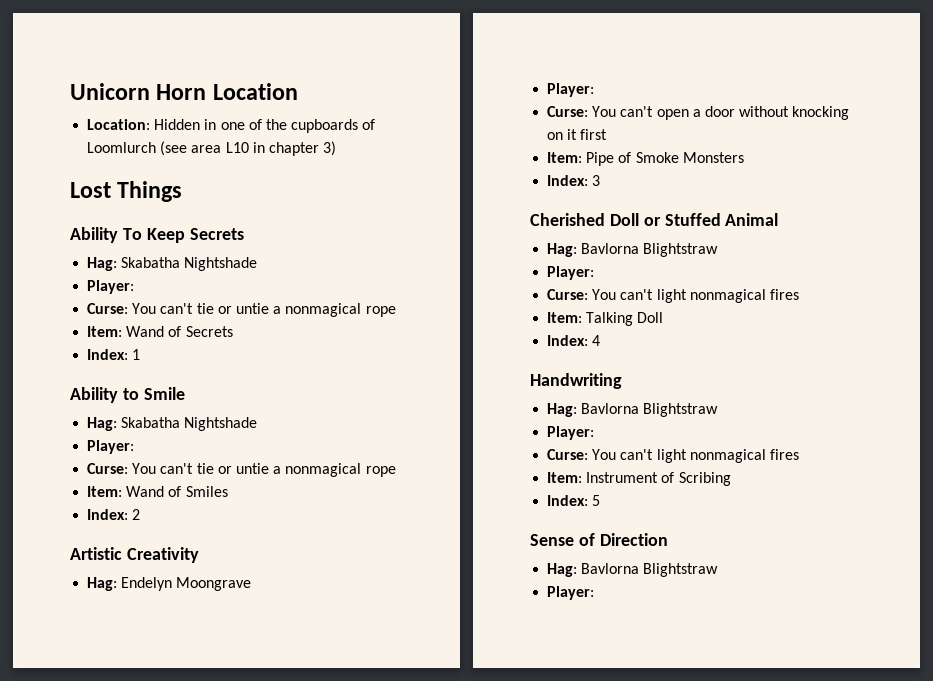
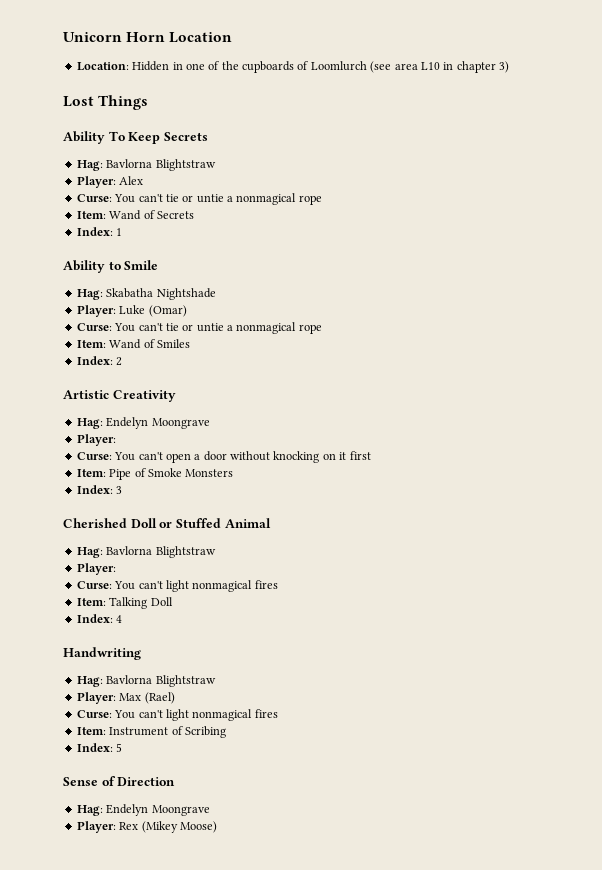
  Ability To Keep Secrets
- Hag: Skabatha Nightshade
- Player:
+ Hag: Bavlorna Blightstraw
+ Player: Alex
  Ability to Smile
  Hag: Skabatha Nightshade
- Player:
+ Player: Luke (Omar)
  Handwriting
  Hag: Bavlorna Blightstraw
- Player:
+ Player: Max (Rael)
  Sense of Direction
- Hag: Bavlorna Blightstraw
- Player:
+ Hag: Endelyn Moongrave
+ Player: Rex (Mikey Moose)

